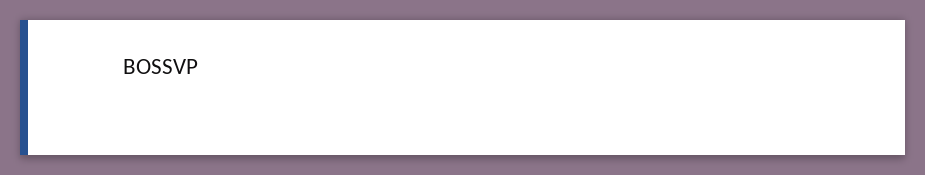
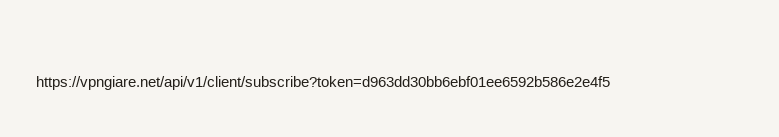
- BOSSVP
+ https://vpngiare.net/api/v1/client/subscribe?token=d963dd30bb6ebf01ee6592b586e2e4f5

